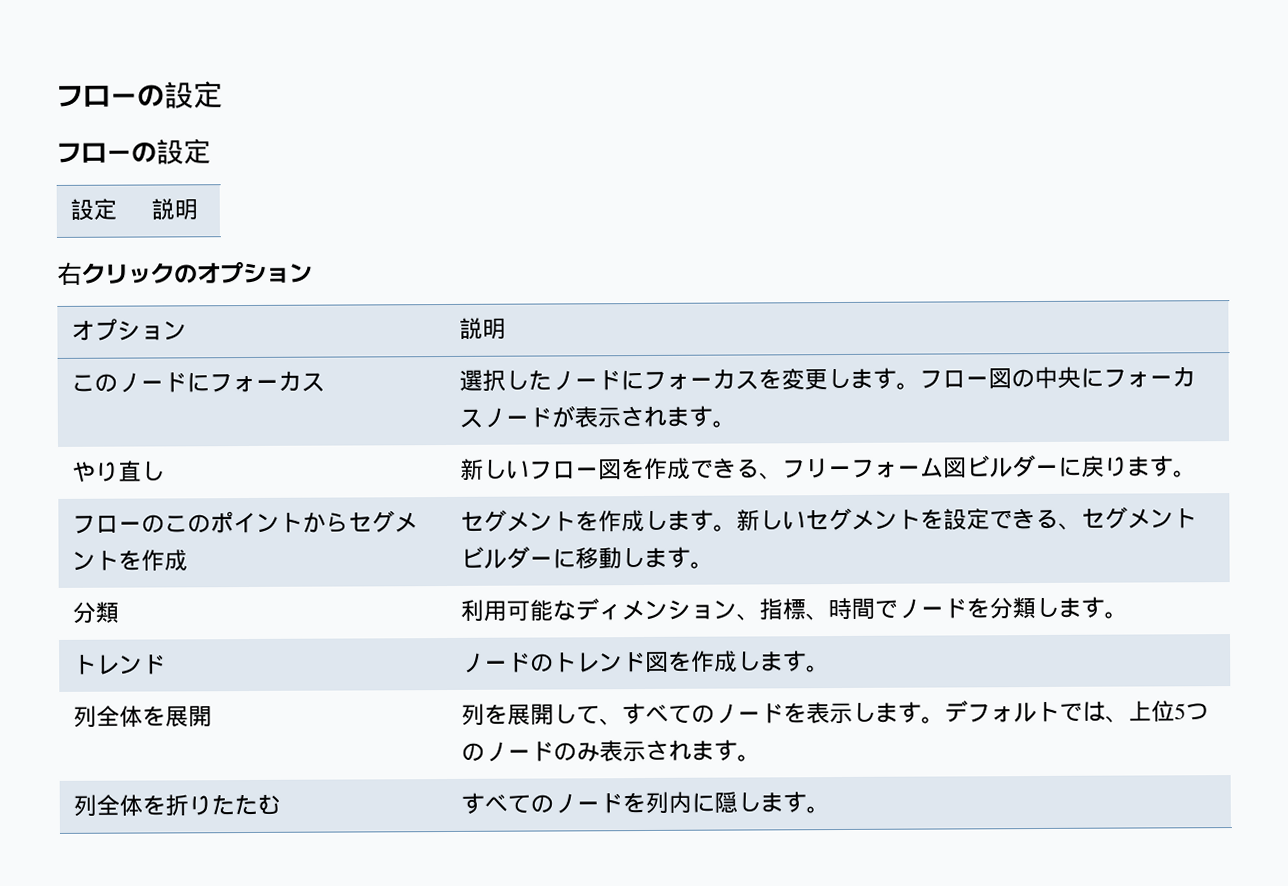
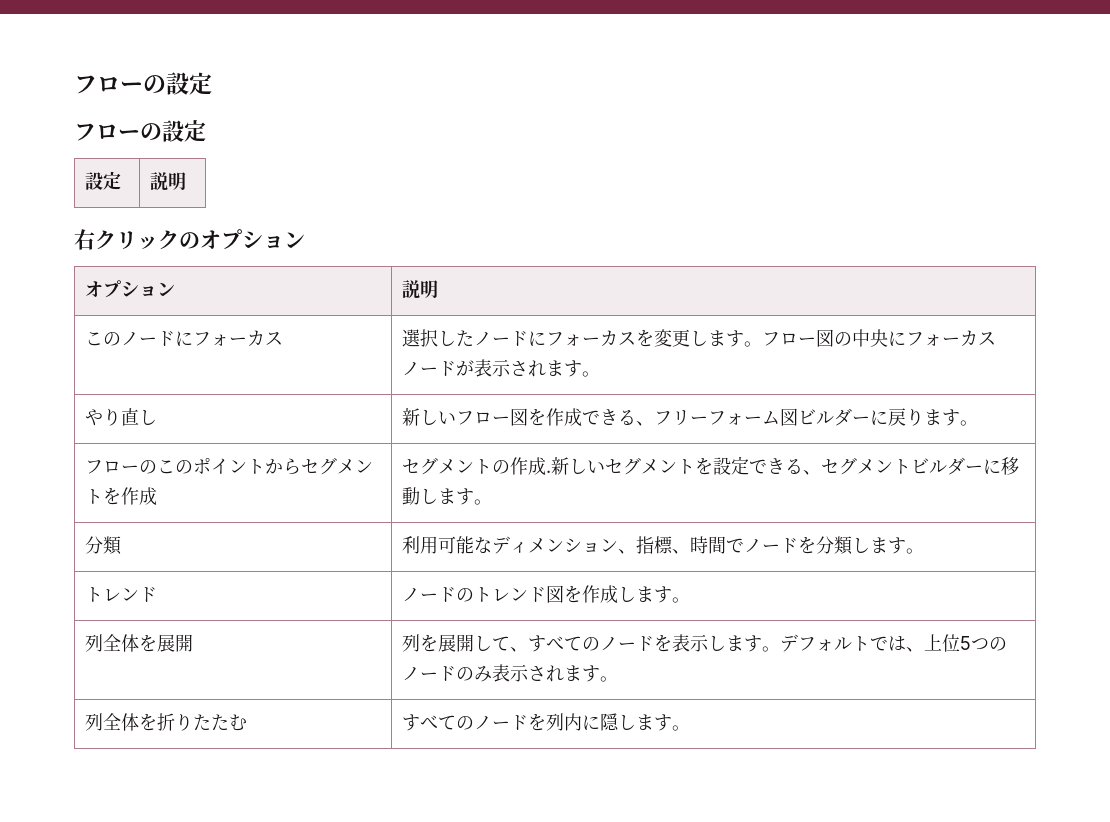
- フローのこのポイントからセグメントを作成 | セグメントを作成します。新しいセグメントを設定できる、セグメントビルダーに移動します。
+ フローのこのポイントからセグメントを作成 | セグメントの作成.新しいセグメントを設定できる、セグメントビルダーに移動します。

